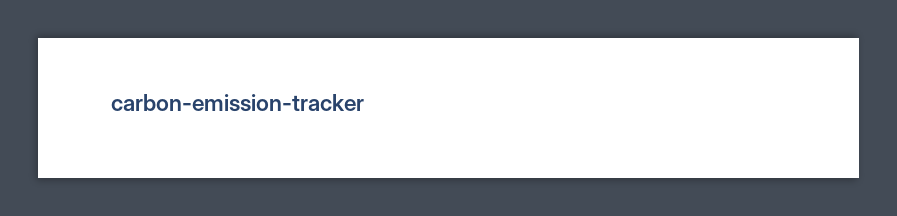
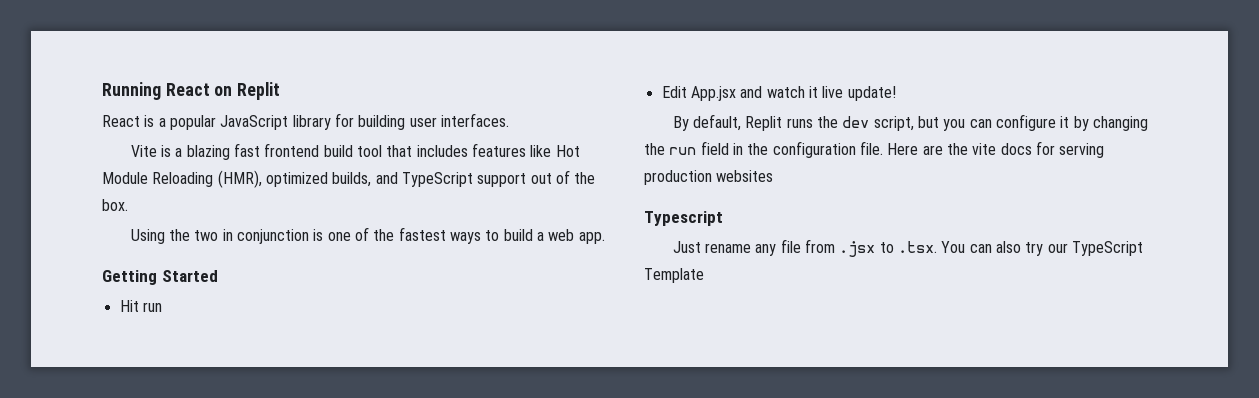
- carbon-emission-tracker
+ Running React on Replit
+ React is a popular JavaScript library for building user interfaces.
+ Vite is a blazing fast frontend build tool that includes features like Hot Module Reloading (HMR), optimized builds, and TypeScript support out of the box.
+ Using the two in conjunction is one of the fastest ways to build a web app.
+ Getting Started
+ Hit run
+ Edit App.jsx and watch it live update!
+ By default, Replit runs the dev script, but you can configure it by changing the run field in the configuration file. Here are the vite docs for serving production websites
+ Typescript
+ Just rename any file from .jsx to .tsx. You can also try our TypeScript Template

